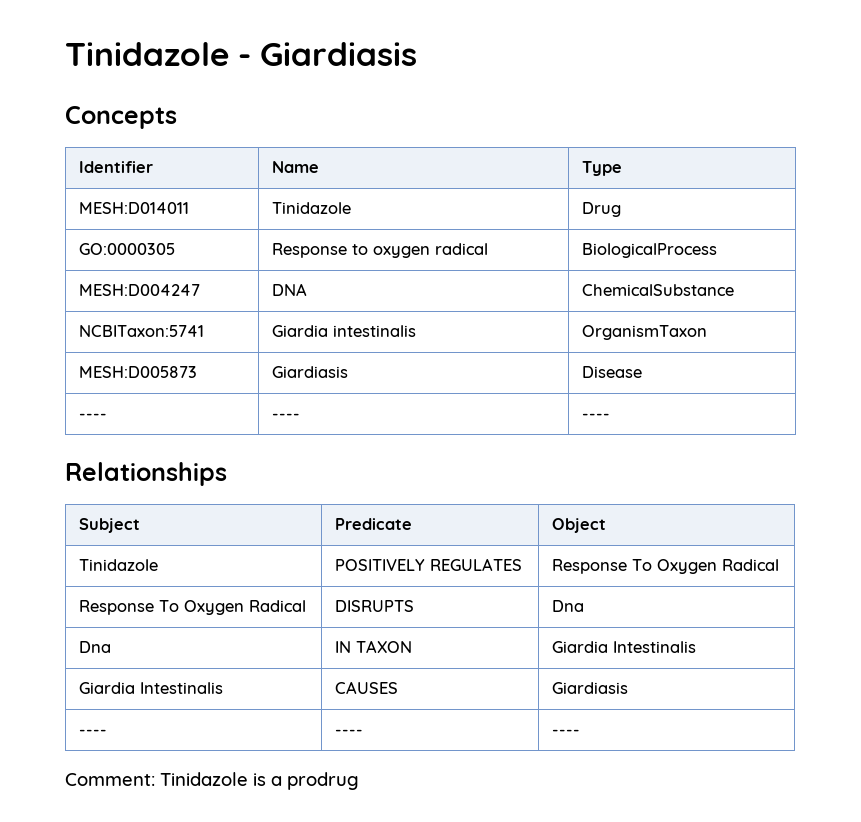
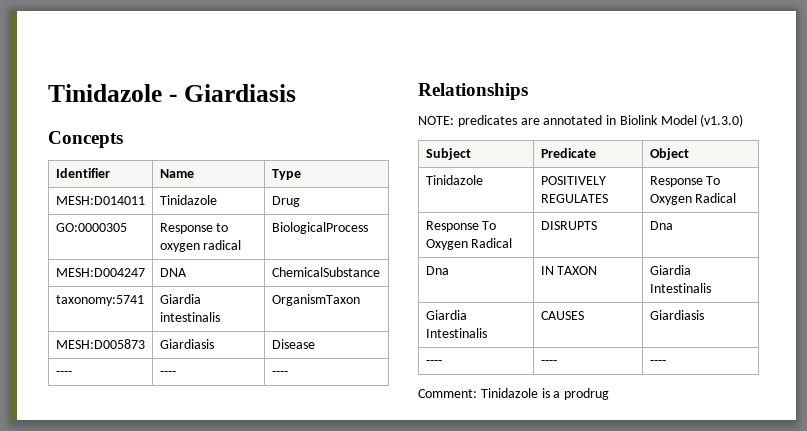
- NCBITaxon:5741 | Giardia intestinalis | OrganismTaxon
+ taxonomy:5741 | Giardia intestinalis | OrganismTaxon
+ NOTE: predicates are annotated in Biolink Model (v1.3.0)

